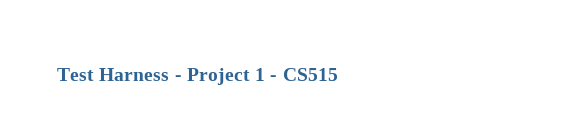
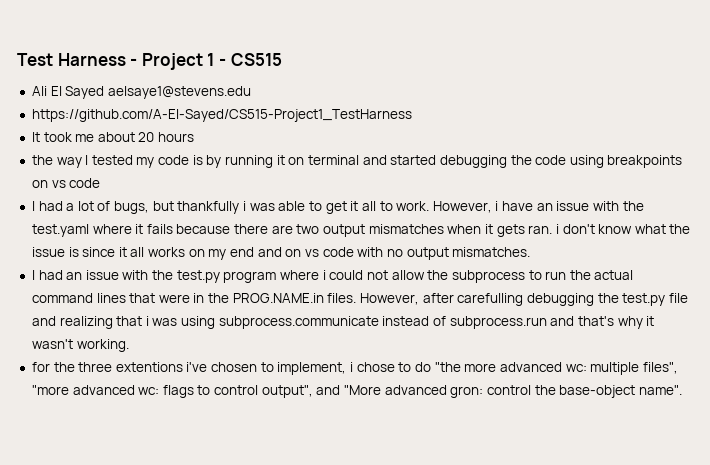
+ Ali El Sayed aelsaye1@stevens.edu
+ https://github.com/A-El-Sayed/CS515-Project1_TestHarness
+ It took me about 20 hours
+ the way I tested my code is by running it on terminal and started debugging the code using breakpoints on vs code
+ I had a lot of bugs, but thankfully i was able to get it all to work. However, i have an issue with the test.yaml where it fails because there are two output mismatches when it gets ran. i don't know what the issue is since it all works on my end and on vs code with no output mismatches.
+ I had an issue with the test.py program where i could not allow the subprocess to run the actual command lines that were in the PROG.NAME.in files. However, after carefulling debugging the test.py file and realizing that i was using subprocess.communicate instead of subprocess.run and that's why it wasn't working.
+ for the three extentions i've chosen to implement, i chose to do "the more advanced wc: multiple files", "more advanced wc: flags to control output", and "More advanced gron: control the base-object name".

